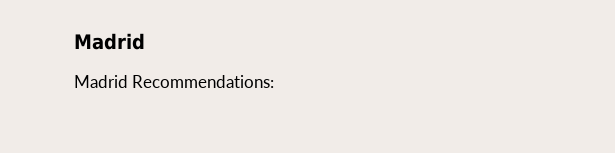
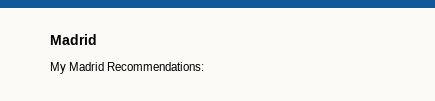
- Madrid Recommendations:
+ My Madrid Recommendations:

